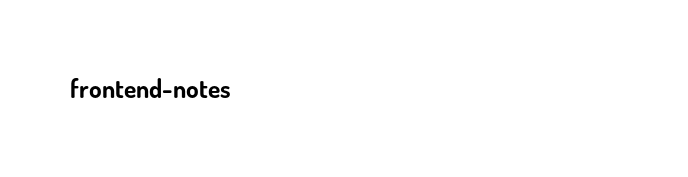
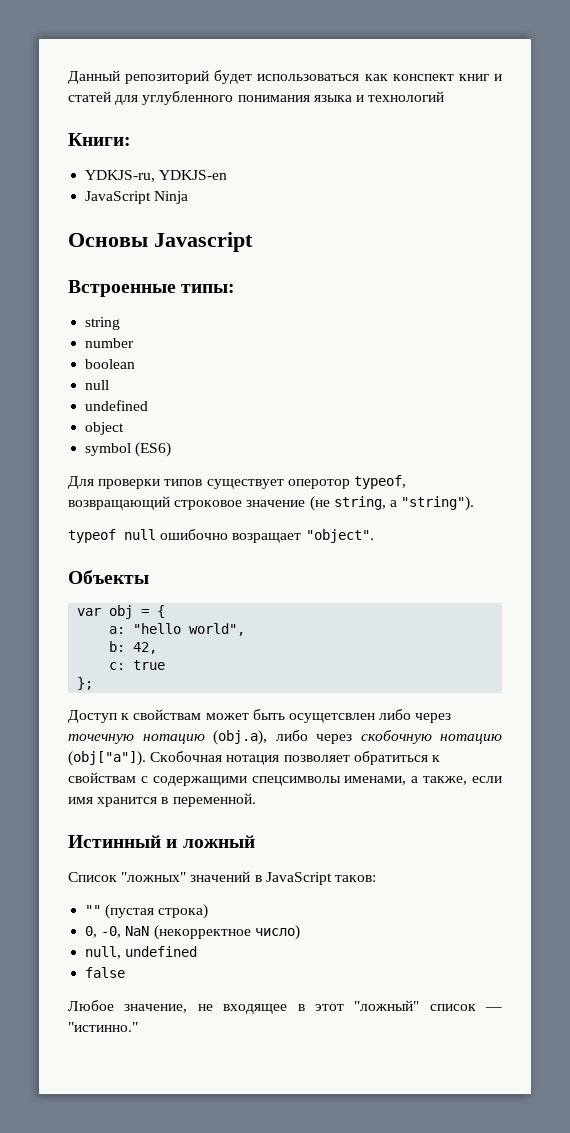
- frontend-notes
+ Данный репозиторий будет использоваться как конспект книг и статей для углубленного понимания языка и технологий
+ Книги:
+ YDKJS-ru, YDKJS-en
+ JavaScript Ninja
+ Основы Javascript
+ Встроенные типы:
+ string
+ number
+ boolean
+ null
+ undefined
+ object
+ symbol (ES6)
+ Для проверки типов существует оперотор typeof, возвращающий строковое значение (не string, а "string").
+ typeof null ошибочно возращает "object".
+ Объекты
+ var obj = {
+ a: "hello world",
+ b: 42,
+ c: true
+ };
+ Доступ к свойствам может быть осущетсвлен либо через точечную нотацию (obj.a), либо через скобочную нотацию (obj["a"]). Скобочная нотация позволяет обратиться к свойствам с содержащими спецсимволы именами, а также, если имя хранится в переменной.
+ Истинный и ложный
+ Список "ложных" значений в JavaScript таков:
+ "" (пустая строка)
+ 0, -0, NaN (некорректное число)
+ null, undefined
+ false
+ Любое значение, не входящее в этот "ложный" список — "истинно."

